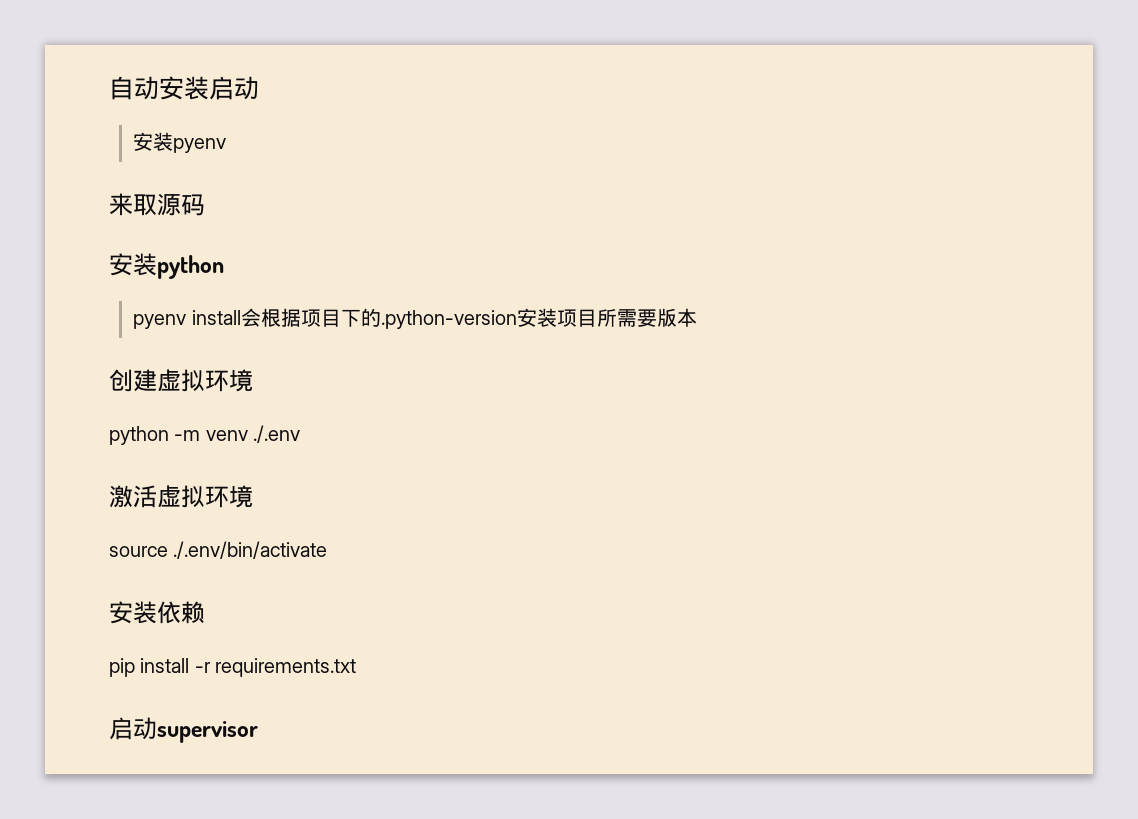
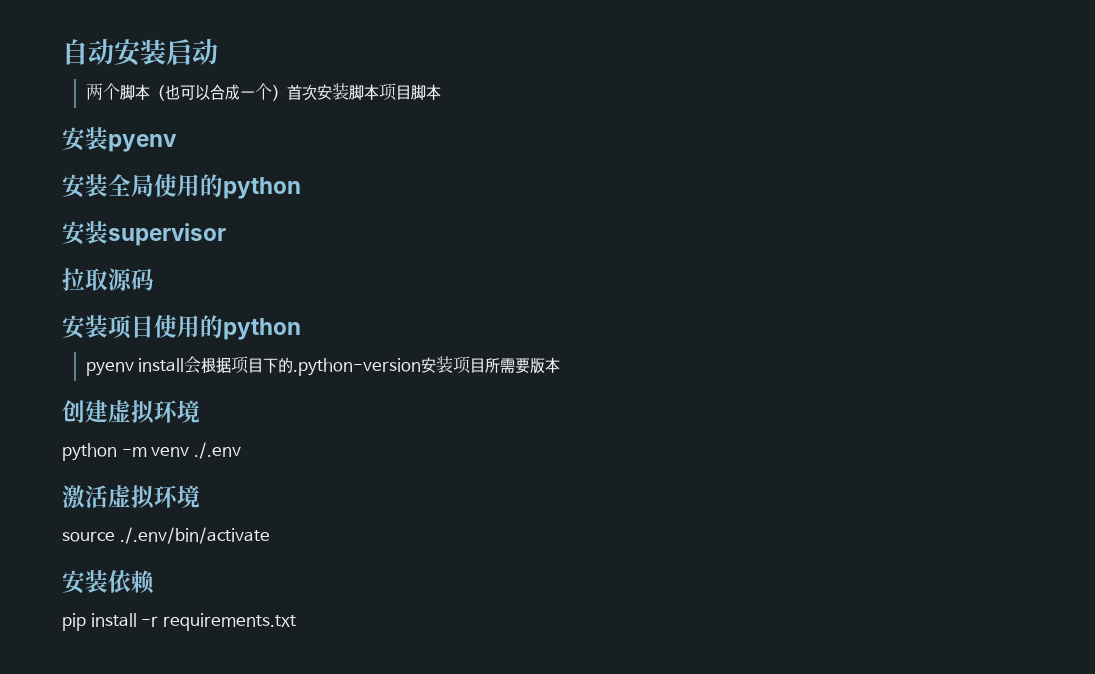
+ 两个脚本（也可以合成一个）首次安装脚本项目脚本
  安装pyenv
- 来取源码
+ 安装全局使用的python
+ 安装supervisor
+ 拉取源码
- 安装python
+ 安装项目使用的python
- 启动supervisor

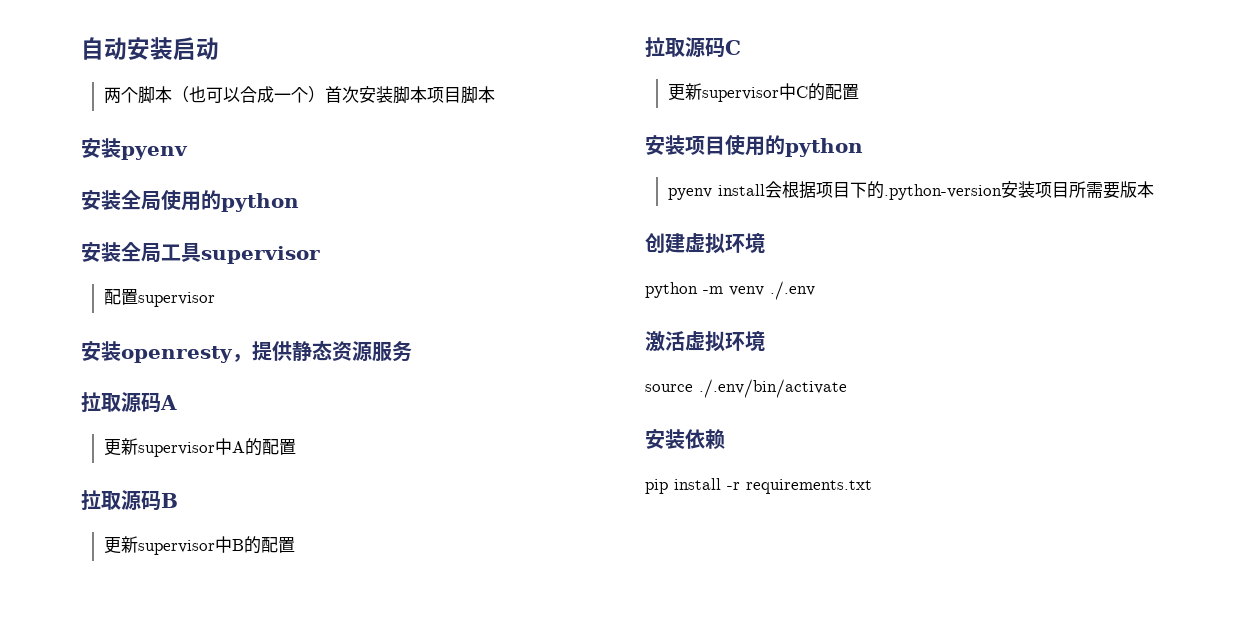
- 安装supervisor
- 拉取源码
+ 安装全局工具supervisor
+ 配置supervisor
+ 安装openresty，提供静态资源服务
+ 拉取源码A
+ 更新supervisor中A的配置
+ 拉取源码B
+ 更新supervisor中B的配置
+ 拉取源码C
+ 更新supervisor中C的配置

